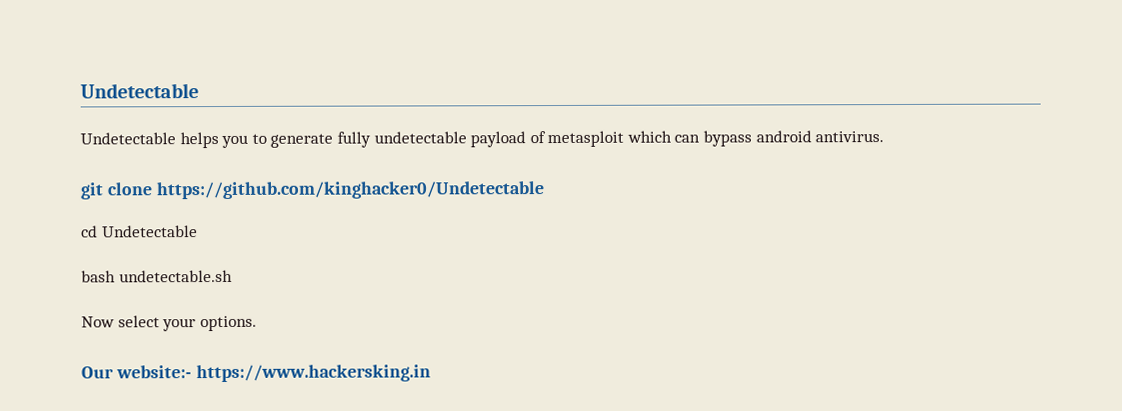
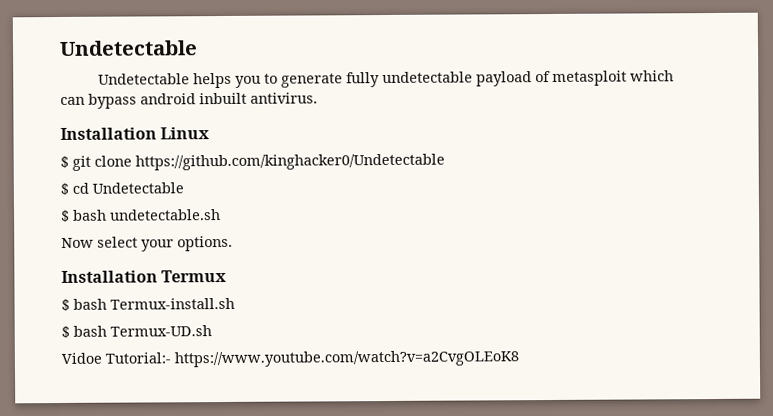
- Undetectable helps you to generate fully undetectable payload of metasploit which can bypass android antivirus.
+ Undetectable helps you to generate fully undetectable payload of metasploit which can bypass android inbuilt antivirus.
- git clone https://github.com/kinghacker0/Undetectable
+ Installation Linux
+ $ git clone https://github.com/kinghacker0/Undetectable
- cd Undetectable
+ $ cd Undetectable
- bash undetectable.sh
+ $ bash undetectable.sh
- Our website:- https://www.hackersking.in
+ Installation Termux
+ $ bash Termux-install.sh
+ $ bash Termux-UD.sh
+ Vidoe Tutorial:- https://www.youtube.com/watch?v=a2CvgOLEoK8

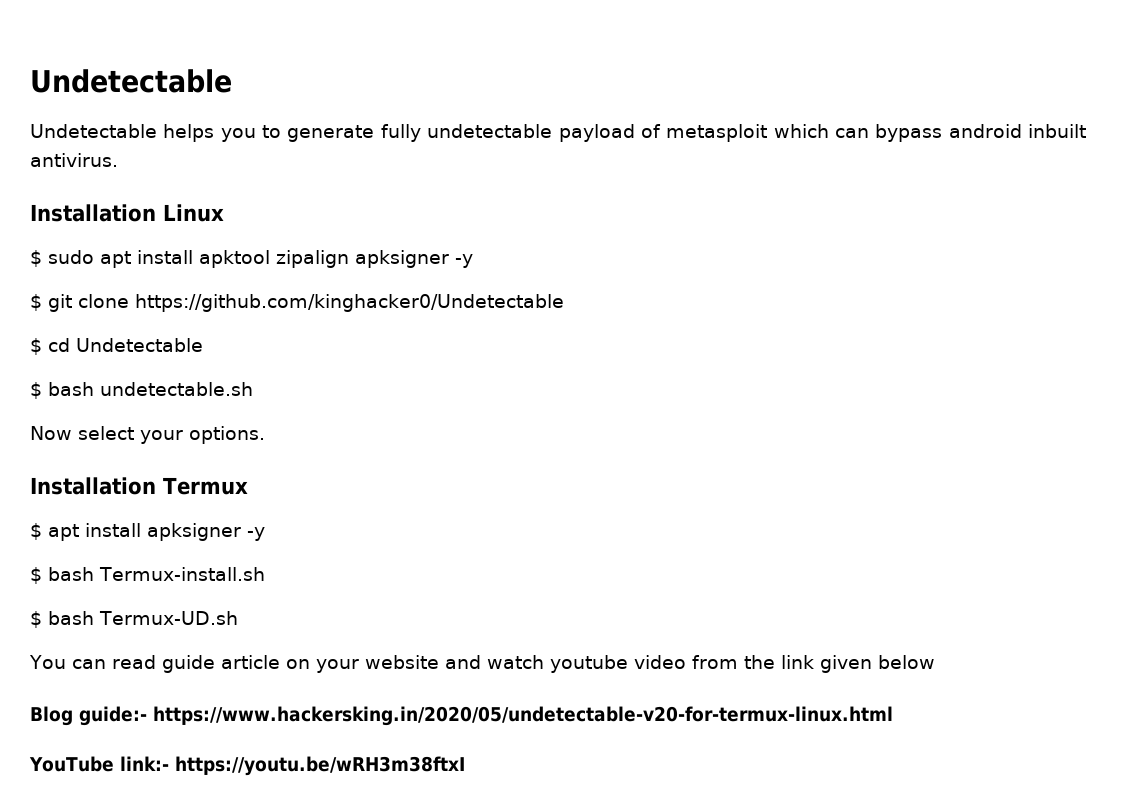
+ $ sudo apt install apktool zipalign apksigner -y
+ $ apt install apksigner -y
- Vidoe Tutorial:- https://www.youtube.com/watch?v=a2CvgOLEoK8
+ You can read guide article on your website and watch youtube video from the link given below
+ Blog guide:- https://www.hackersking.in/2020/05/undetectable-v20-for-termux-linux.html
+ YouTube link:- https://youtu.be/wRH3m38ftxI

